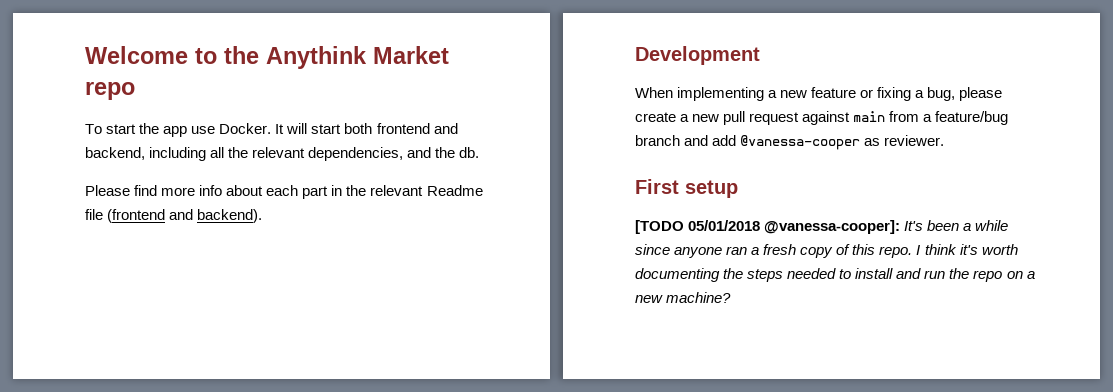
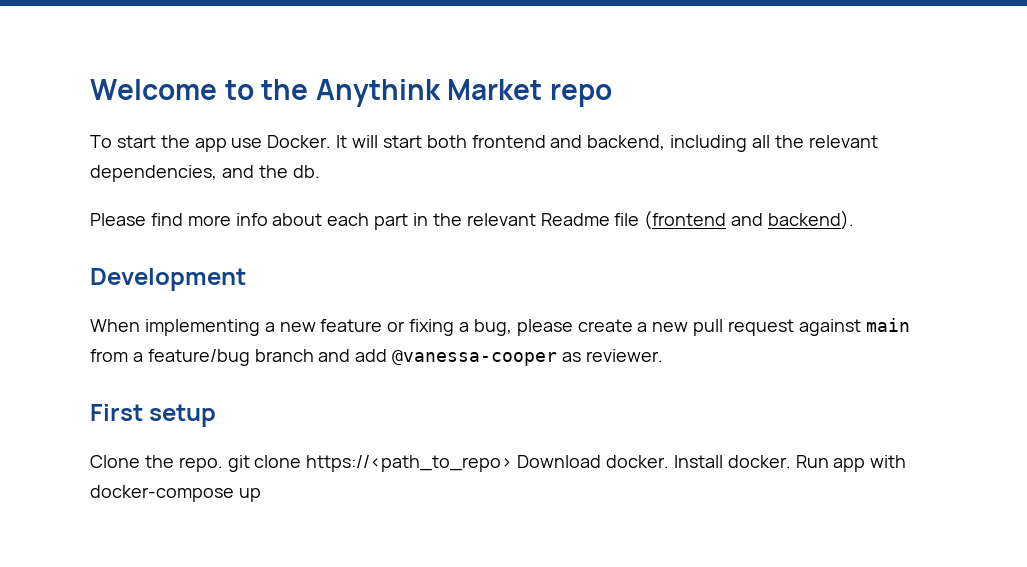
- [TODO 05/01/2018 @vanessa-cooper]: It's been a while since anyone ran a fresh copy of this repo. I think it's worth documenting the steps needed to install and run the repo on a new machine?
+ Clone the repo. git clone https://<path_to_repo> Download docker. Install docker. Run app with docker-compose up

